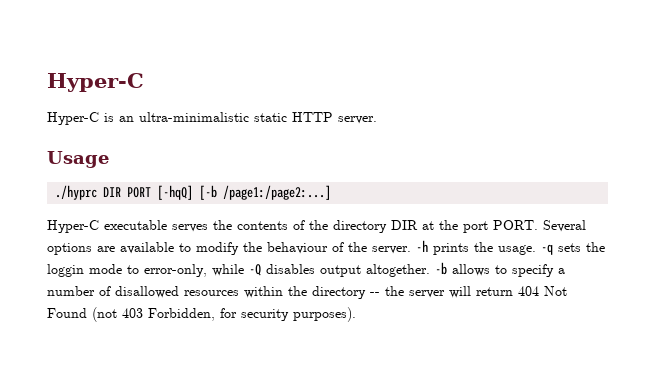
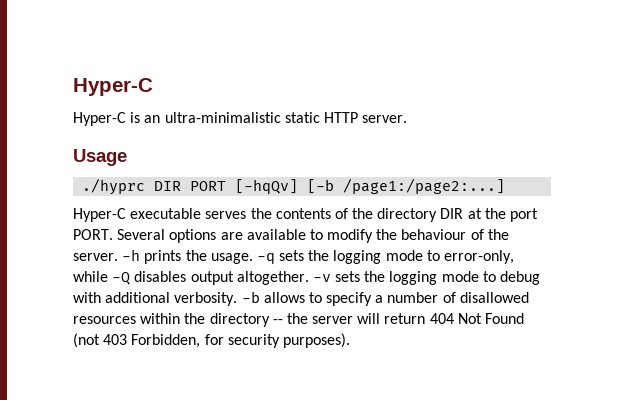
- ./hyprc DIR PORT [-hqQ] [-b /page1:/page2:...]
+ ./hyprc DIR PORT [-hqQv] [-b /page1:/page2:...]
- -q sets the loggin mode to error-only, while -Q disables output altogether.
+ -q sets the logging mode to error-only, while -Q disables output altogether.
+ -v sets the logging mode to debug with additional verbosity.

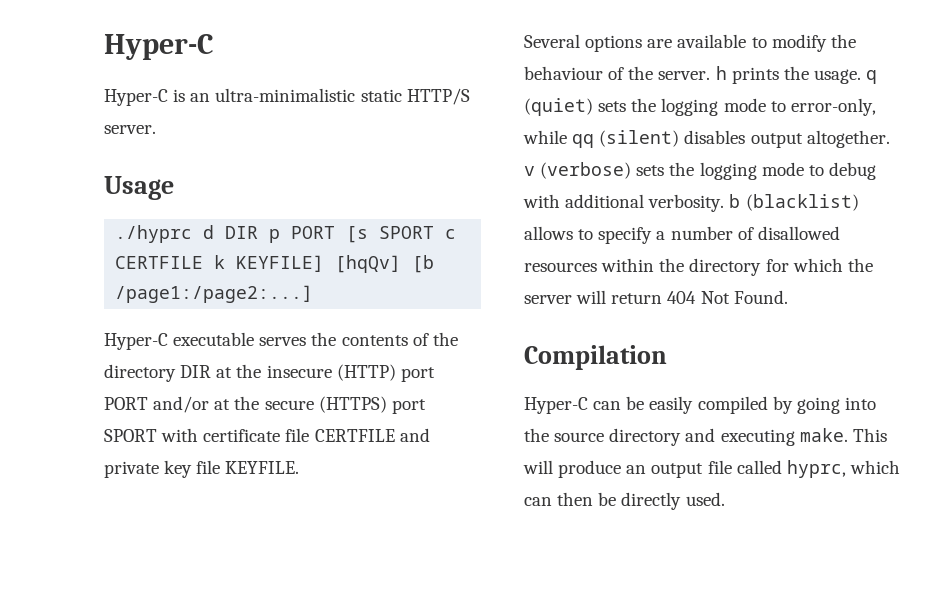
- Hyper-C is an ultra-minimalistic static HTTP server.
+ Hyper-C is an ultra-minimalistic static HTTP/S server.
- ./hyprc DIR PORT [-hqQv] [-b /page1:/page2:...]
+ ./hyprc d DIR p PORT [s SPORT c CERTFILE k KEYFILE] [hqQv] [b /page1:/page2:...]
- Hyper-C executable serves the contents of the directory DIR at the port PORT. Several options are available to modify the behaviour of the server. -h prints the usage. -q sets the logging mode to error-only, while -Q disables output altogether. -v sets the logging mode to debug with additional verbosity. -b allows to specify a number of disallowed resources within the directory -- the server will return 404 Not Found (not 403 Forbidden, for security purposes).
+ Hyper-C executable serves the contents of the directory DIR at the insecure (HTTP) port PORT and/or at the secure (HTTPS) port SPORT with certificate file CERTFILE and private key file KEYFILE.
+ Several options are available to modify the behaviour of the server. h prints the usage. q (quiet) sets the logging mode to error-only, while qq (silent) disables output altogether. v (verbose) sets the logging mode to debug with additional verbosity. b (blacklist) allows to specify a number of disallowed resources within the directory for which the server will return 404 Not Found.
+ Compilation
+ Hyper-C can be easily compiled by going into the source directory and executing make. This will produce an output file called hyprc, which can then be directly used.

